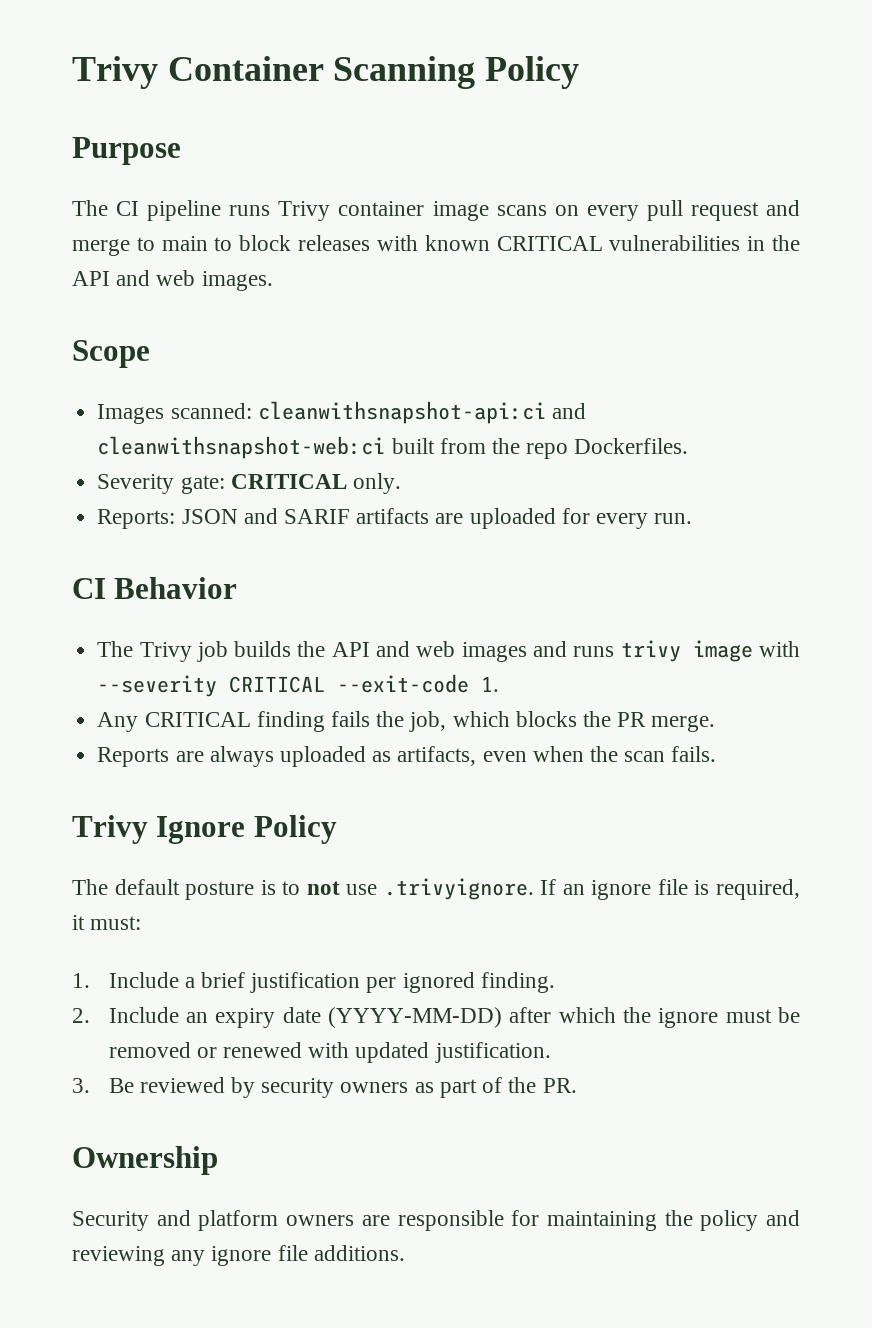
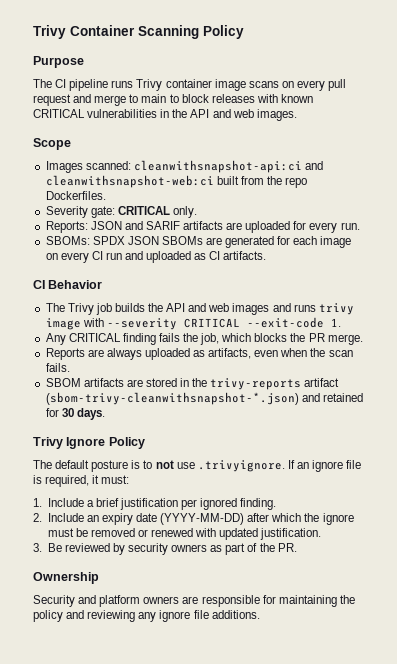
+ SBOMs: SPDX JSON SBOMs are generated for each image on every CI run and uploaded as CI artifacts.
+ SBOM artifacts are stored in the trivy-reports artifact (sbom-trivy-cleanwithsnapshot-*.json) and retained for 30 days.

